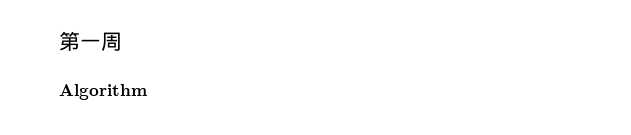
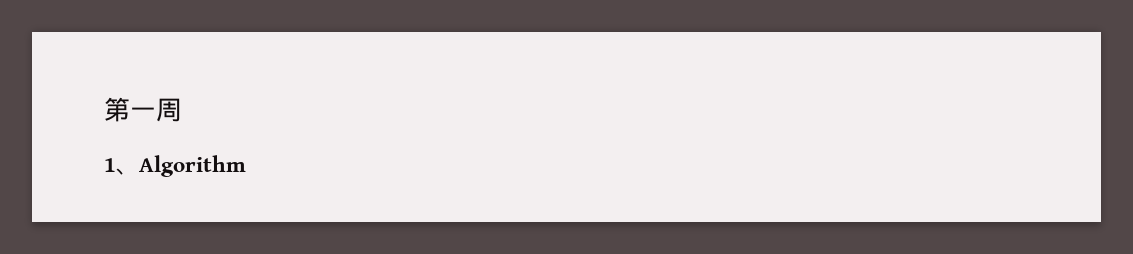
- Algorithm
+ 1、Algorithm

